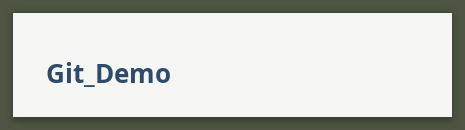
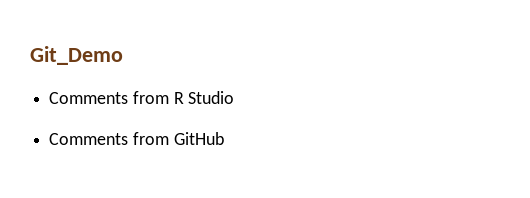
+ Comments from R Studio
+ Comments from GitHub

